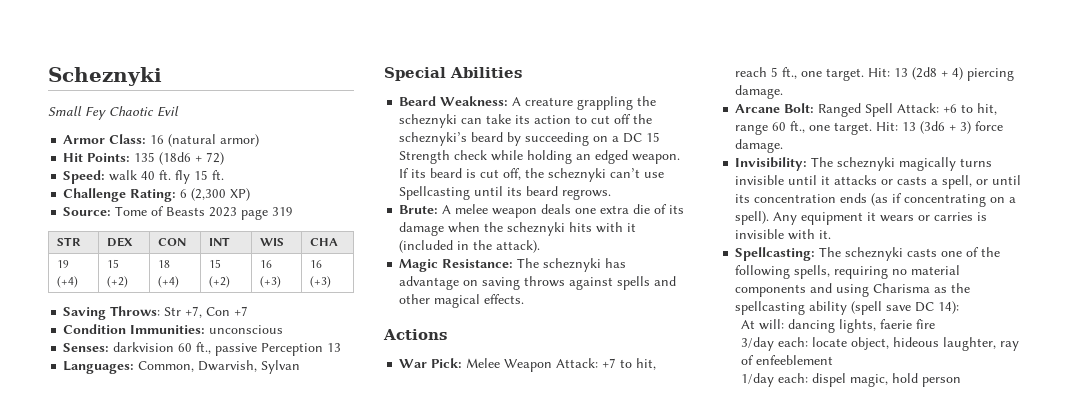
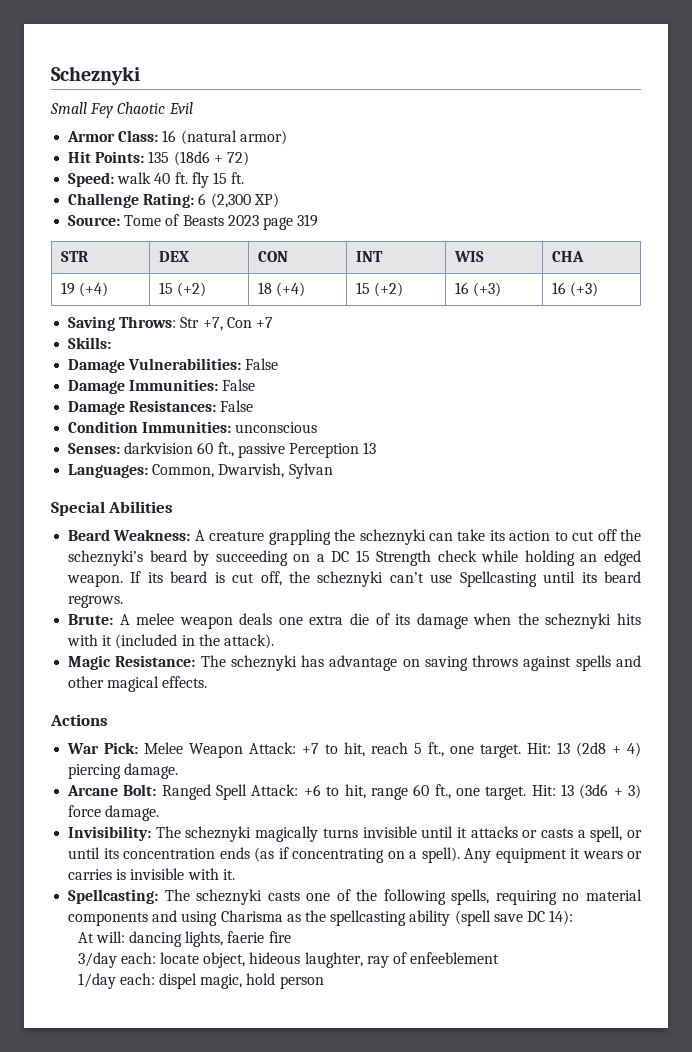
+ Skills:
+ Damage Vulnerabilities: False
+ Damage Immunities: False
+ Damage Resistances: False

